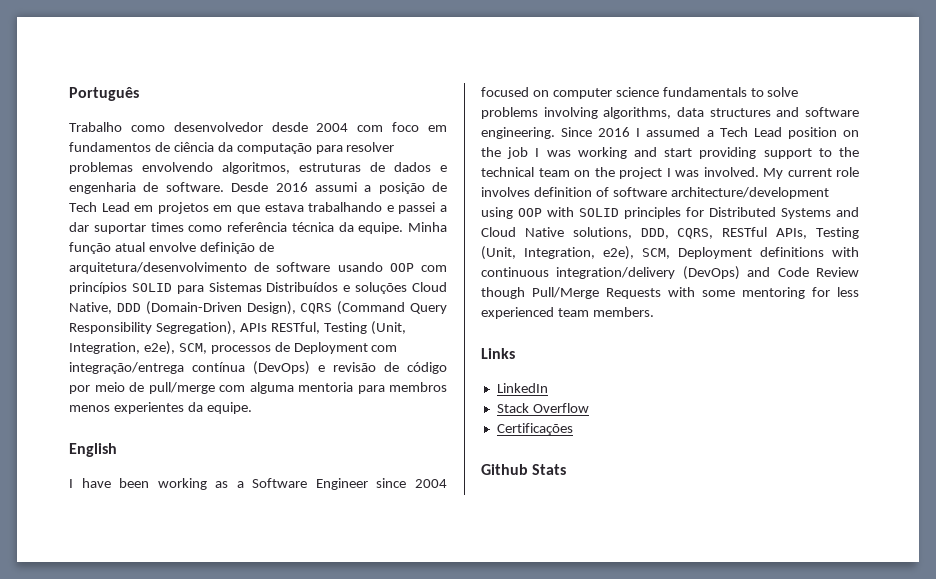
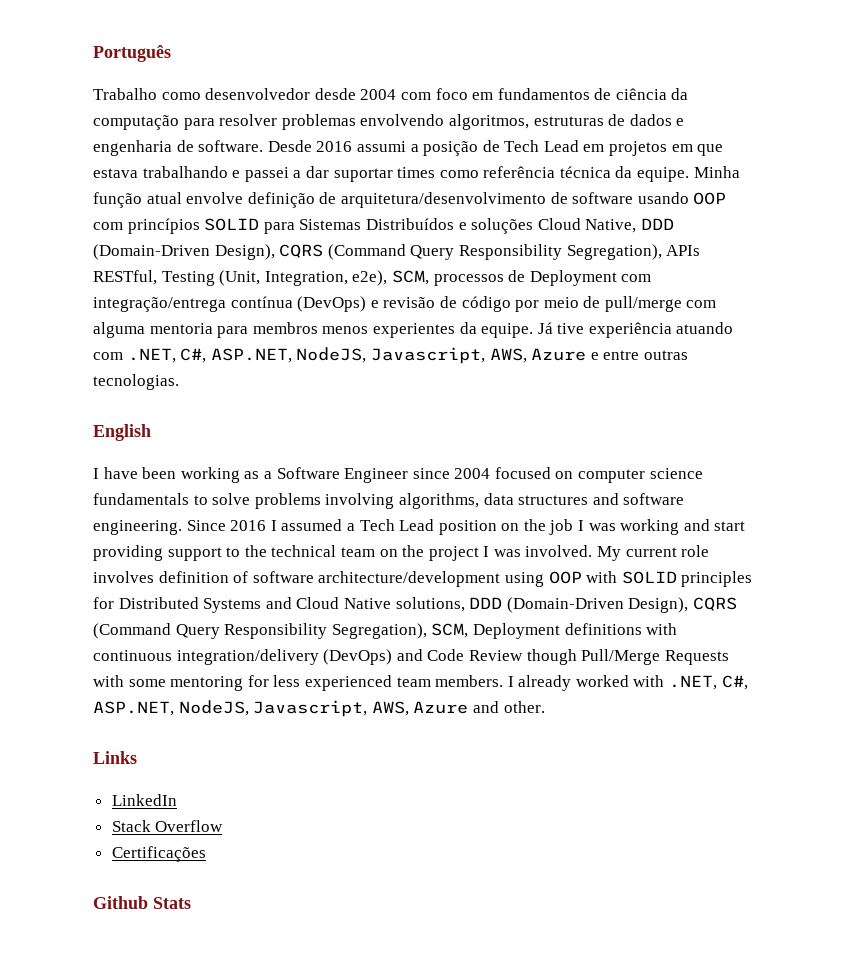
+ Já tive experiência atuando com .NET, C#, ASP.NET, NodeJS, Javascript, AWS, Azure e entre outras tecnologias.
- My current role involves definition of software architecture/development using OOP with SOLID principles for Distributed Systems and Cloud Native solutions, DDD, CQRS, RESTful APIs, Testing (Unit, Integration, e2e), SCM, Deployment definitions with continuous integration/delivery (DevOps) and Code Review though Pull/Merge Requests with some mentoring for less experienced team members.
+ My current role involves definition of software architecture/development using OOP with SOLID principles for Distributed Systems and Cloud Native solutions, DDD (Domain-Driven Design), CQRS (Command Query Responsibility Segregation), SCM, Deployment definitions with continuous integration/delivery (DevOps) and Code Review though Pull/Merge Requests with some mentoring for less experienced team members. I already worked with .NET, C#, ASP.NET, NodeJS, Javascript, AWS, Azure and other.

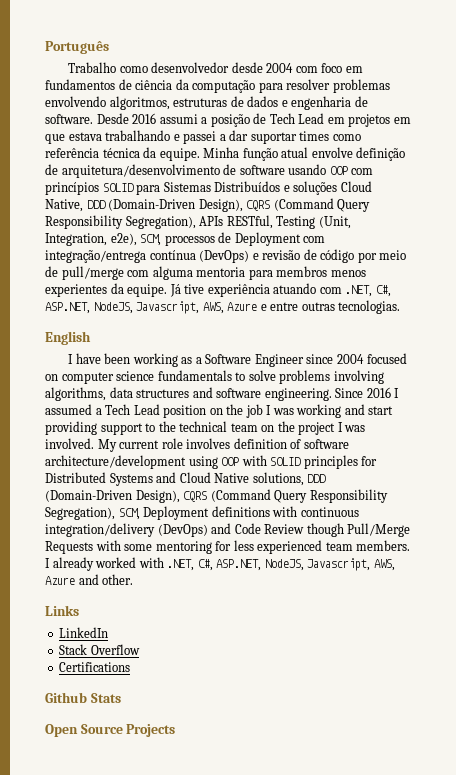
- Certificações
+ Certifications
+ Open Source Projects

